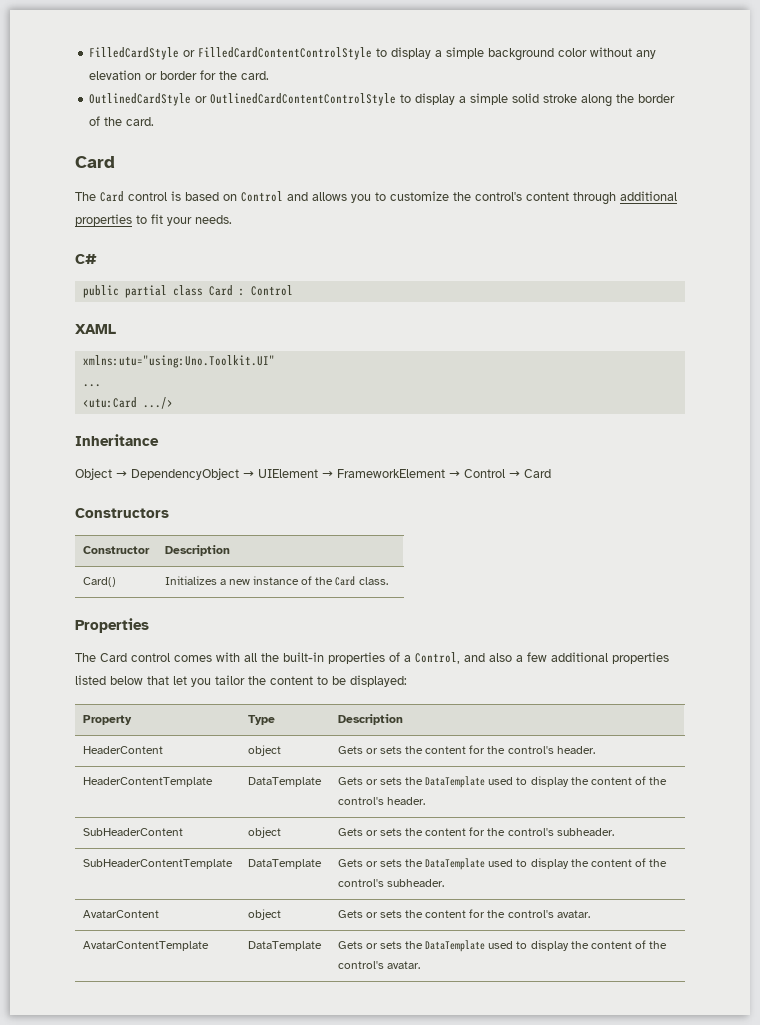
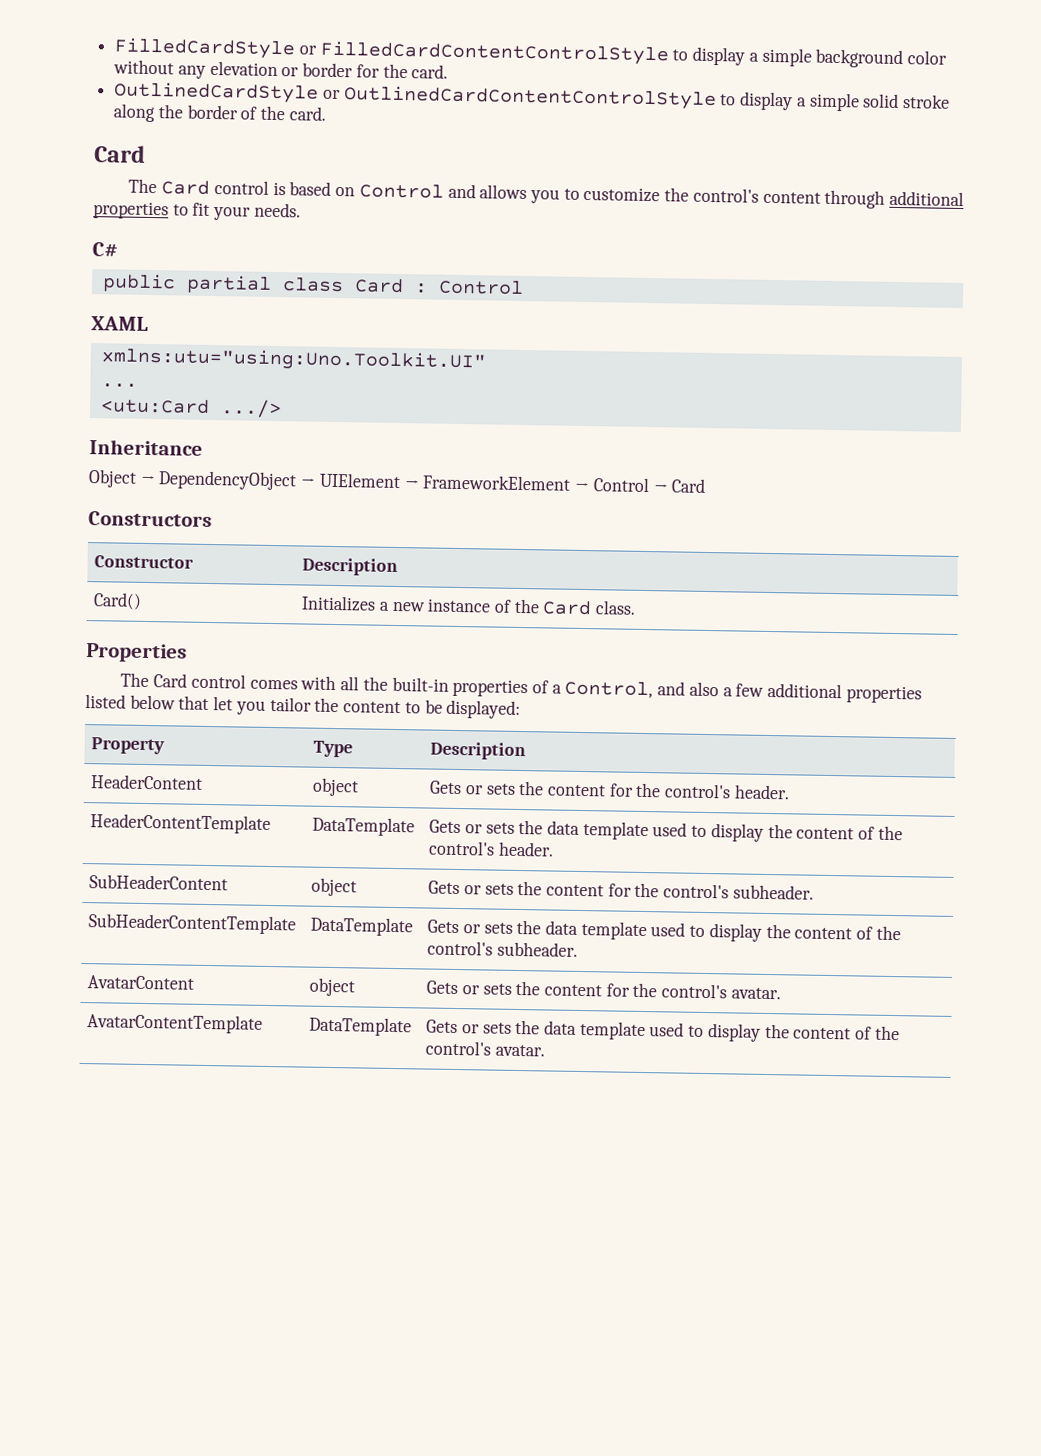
- HeaderContentTemplate | DataTemplate | Gets or sets the DataTemplate used to display the content of the control's header.
+ HeaderContentTemplate | DataTemplate | Gets or sets the data template used to display the content of the control's header.
- SubHeaderContentTemplate | DataTemplate | Gets or sets the DataTemplate used to display the content of the control's subheader.
+ SubHeaderContentTemplate | DataTemplate | Gets or sets the data template used to display the content of the control's subheader.
- AvatarContentTemplate | DataTemplate | Gets or sets the DataTemplate used to display the content of the control's avatar.
+ AvatarContentTemplate | DataTemplate | Gets or sets the data template used to display the content of the control's avatar.

